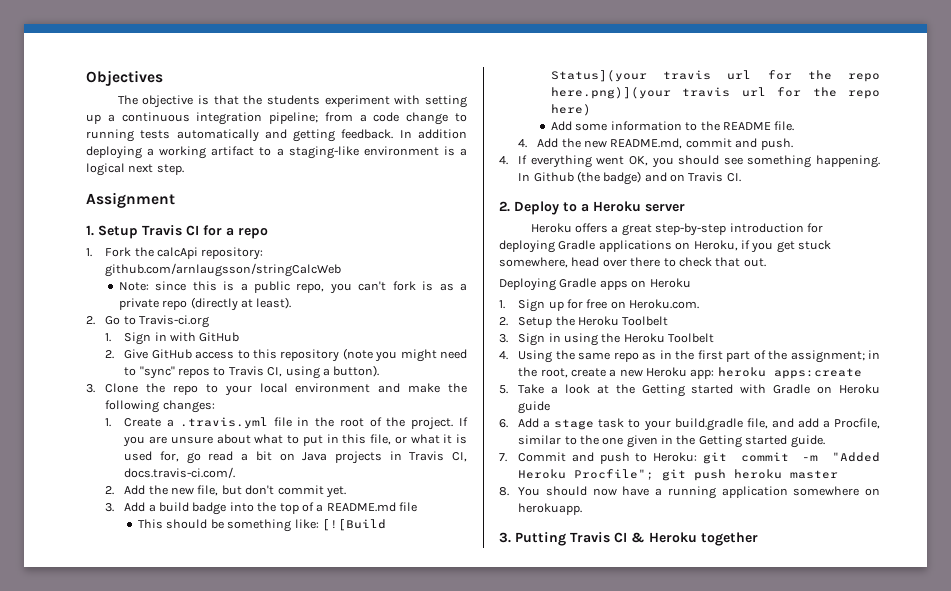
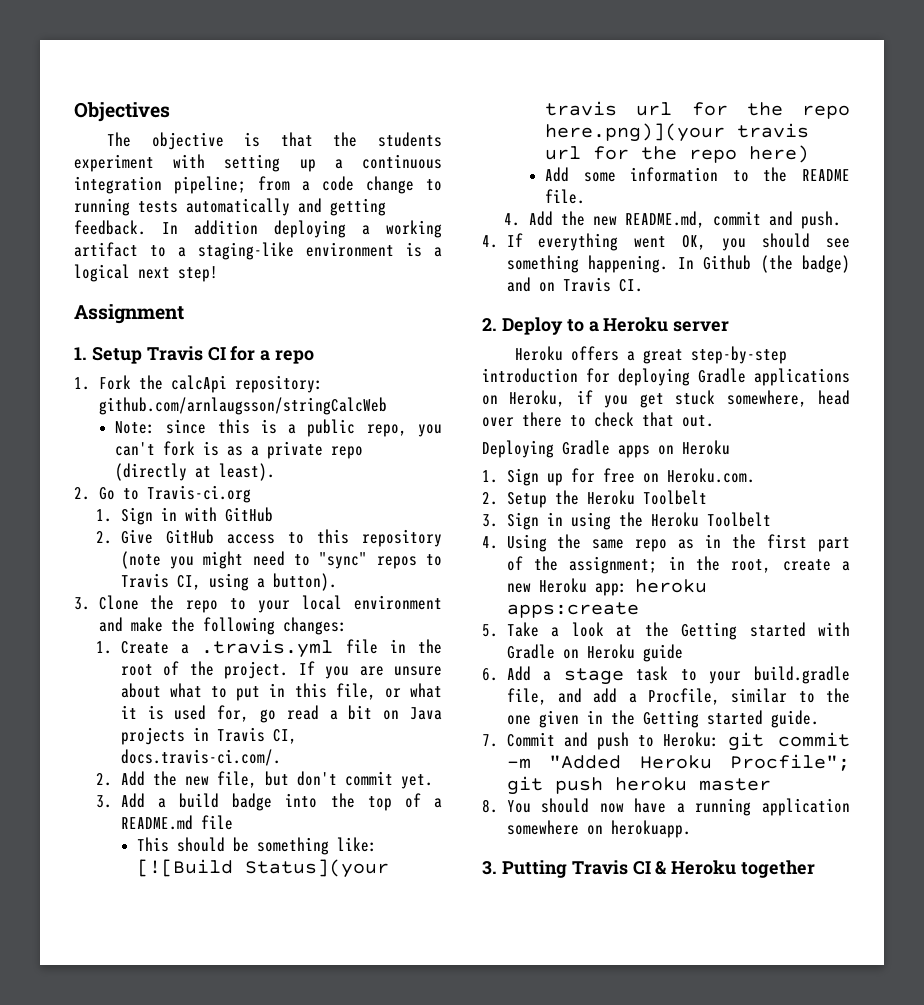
- In addition deploying a working artifact to a staging-like environment is a logical next step.
+ In addition deploying a working artifact to a staging-like environment is a logical next step!

